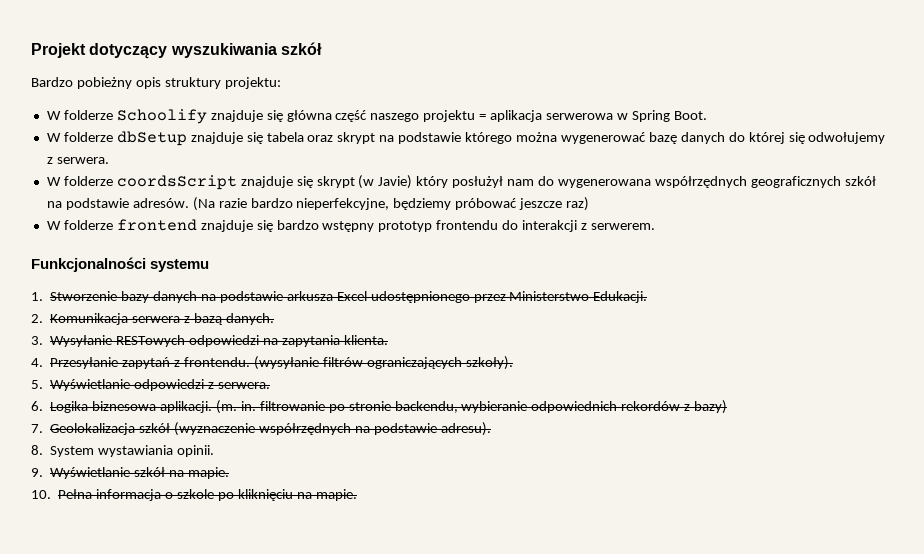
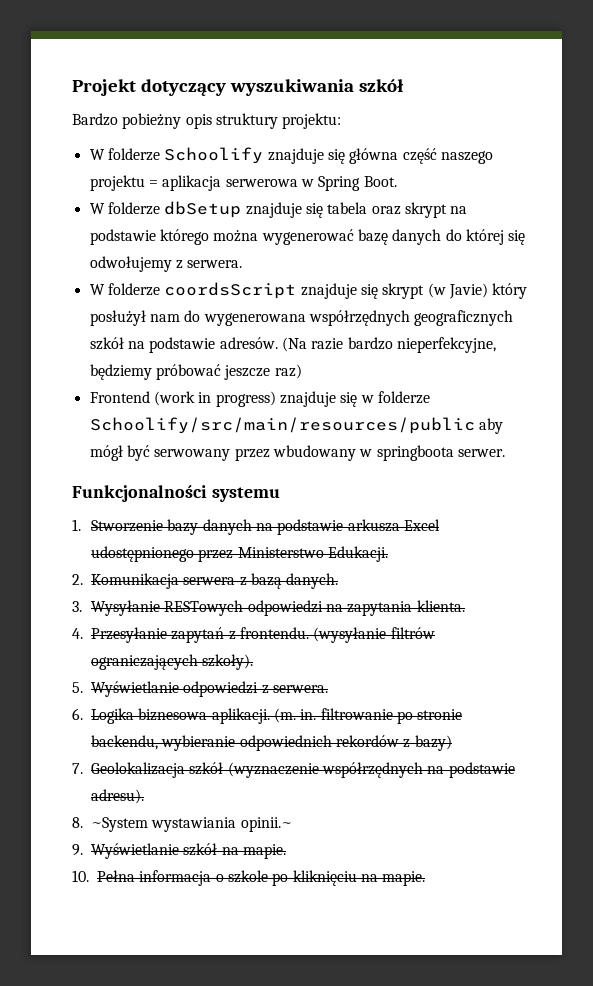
- W folderze frontend znajduje się bardzo wstępny prototyp frontendu do interakcji z serwerem.
+ Frontend (work in progress) znajduje się w folderze Schoolify/src/main/resources/public aby mógł być serwowany przez wbudowany w springboota serwer.
- 8. System wystawiania opinii.
+ 8. ~System wystawiania opinii.~

